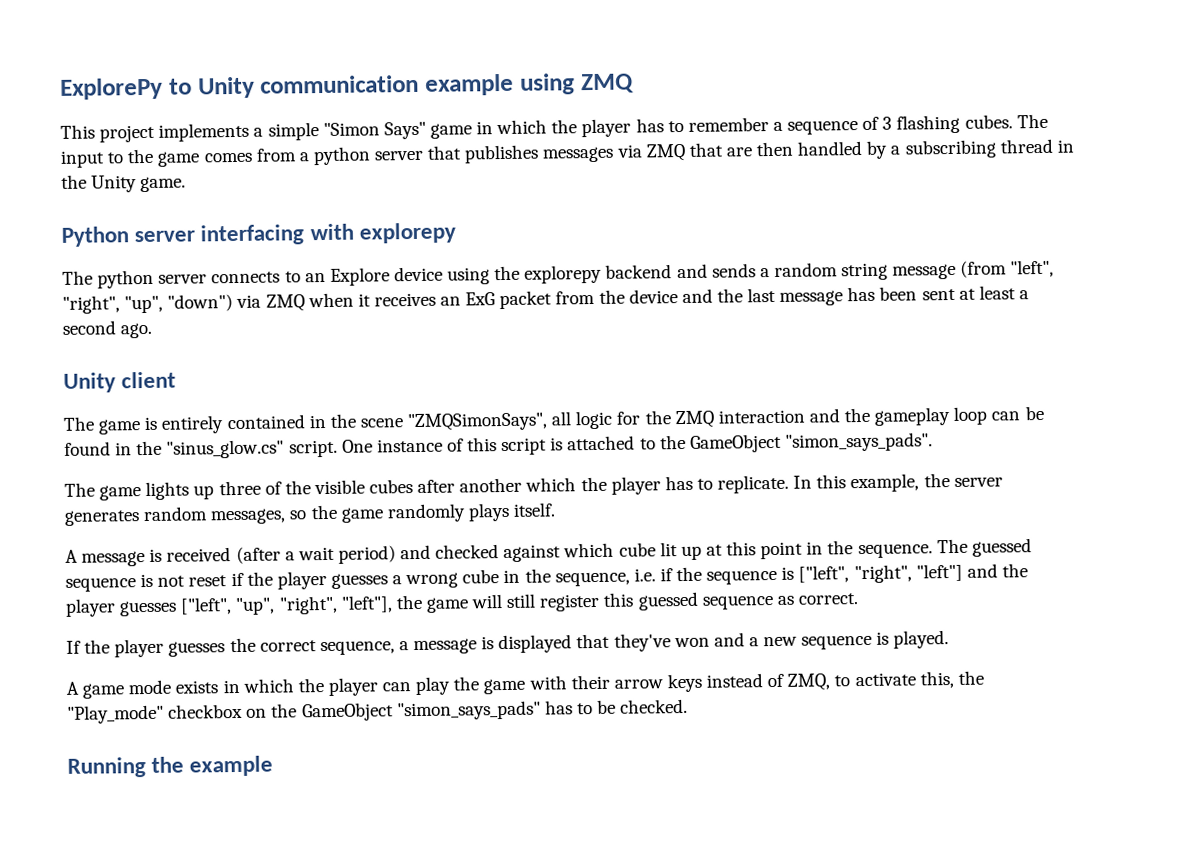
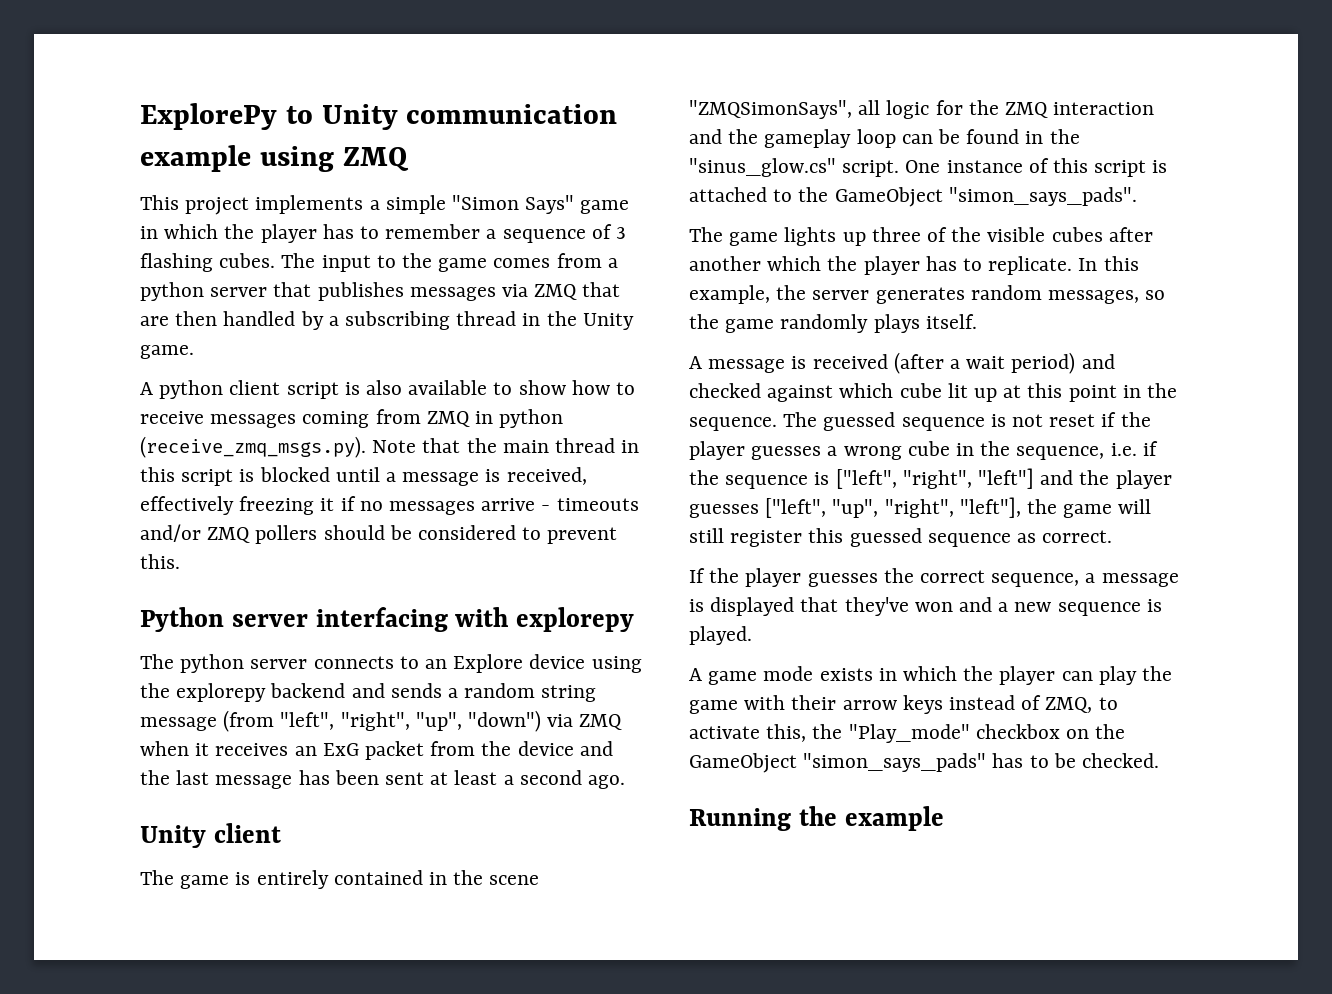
+ A python client script is also available to show how to receive messages coming from ZMQ in python (receive_zmq_msgs.py). Note that the main thread in this script is blocked until a message is received, effectively freezing it if no messages arrive - timeouts and/or ZMQ pollers should be considered to prevent this.

